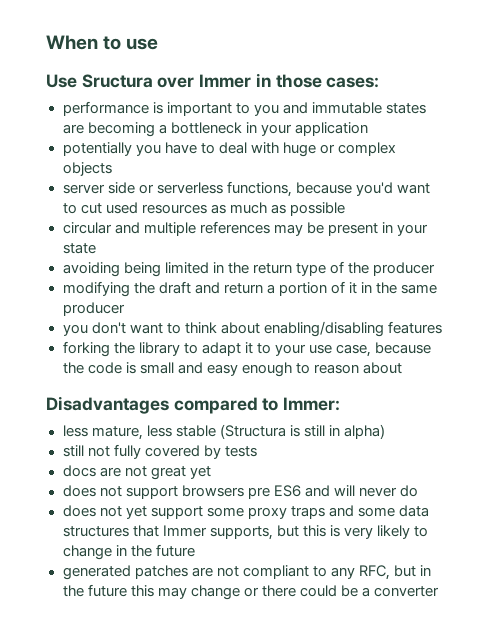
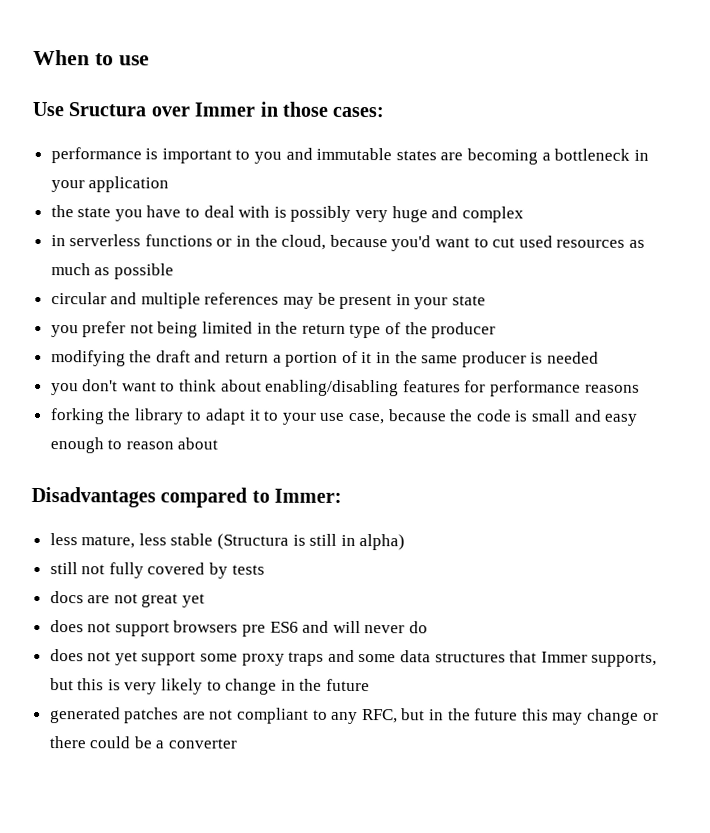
- potentially you have to deal with huge or complex objects
- server side or serverless functions, because you'd want to cut used resources as much as possible
+ the state you have to deal with is possibly very huge and complex
+ in serverless functions or in the cloud, because you'd want to cut used resources as much as possible
- avoiding being limited in the return type of the producer
+ you prefer not being limited in the return type of the producer
- modifying the draft and return a portion of it in the same producer
+ modifying the draft and return a portion of it in the same producer is needed
- you don't want to think about enabling/disabling features
+ you don't want to think about enabling/disabling features for performance reasons

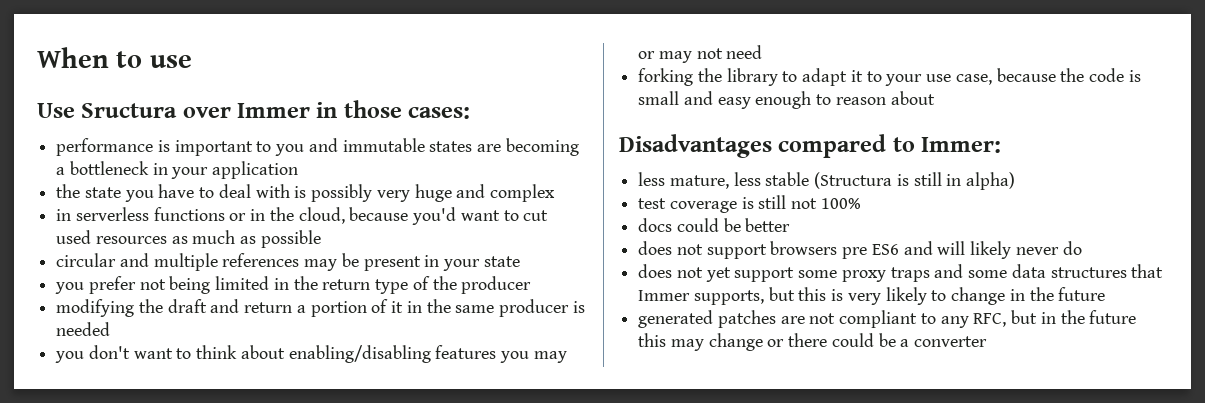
- you don't want to think about enabling/disabling features for performance reasons
+ you don't want to think about enabling/disabling features you may or may not need
- still not fully covered by tests
- docs are not great yet
+ test coverage is still not 100%
+ docs could be better
- does not support browsers pre ES6 and will never do
+ does not support browsers pre ES6 and will likely never do

